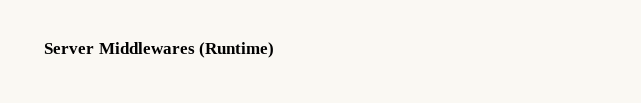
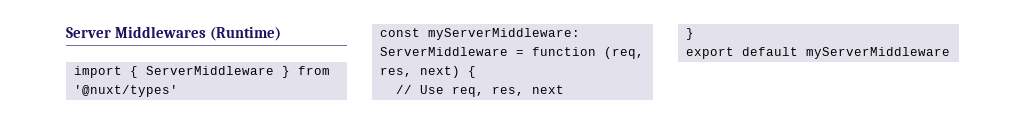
+ import { ServerMiddleware } from '@nuxt/types'
+ const myServerMiddleware: ServerMiddleware = function (req, res, next) {
+ // Use req, res, next
+ }
+ export default myServerMiddleware

